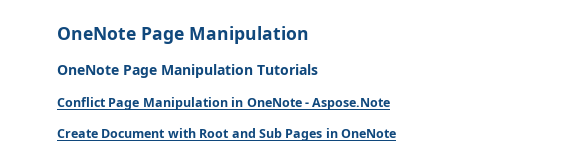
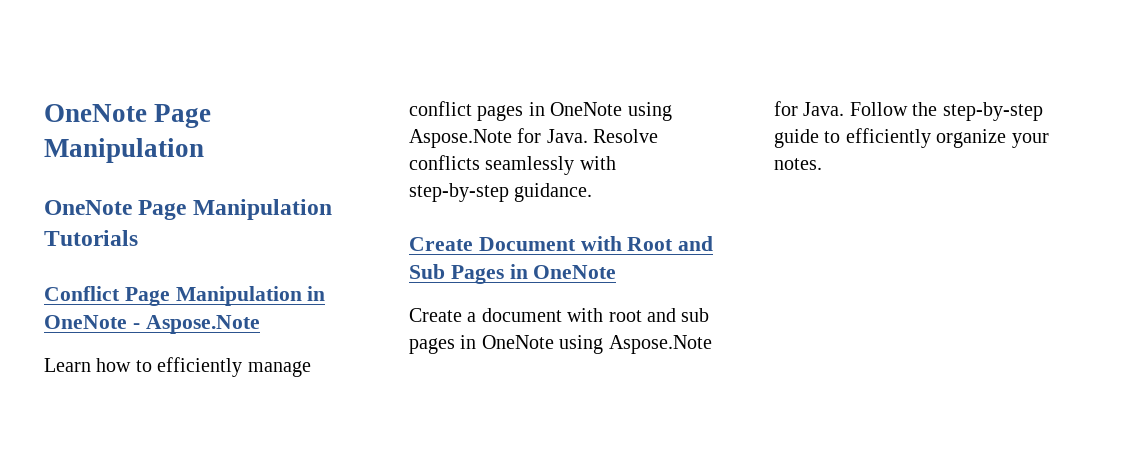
+ Learn how to efficiently manage conflict pages in OneNote using Aspose.Note for Java. Resolve conflicts seamlessly with step-by-step guidance.
+ Create a document with root and sub pages in OneNote using Aspose.Note for Java. Follow the step-by-step guide to efficiently organize your notes.

